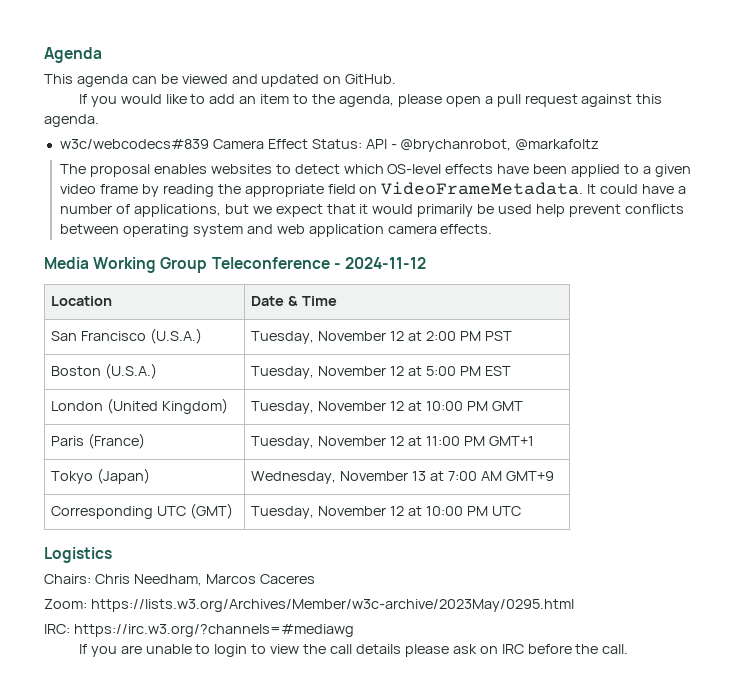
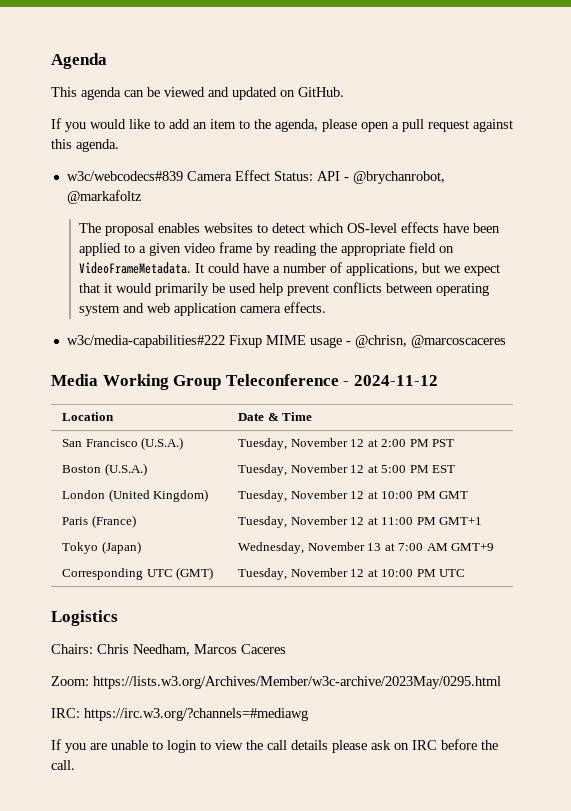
+ w3c/media-capabilities#222 Fixup MIME usage - @chrisn, @marcoscaceres

